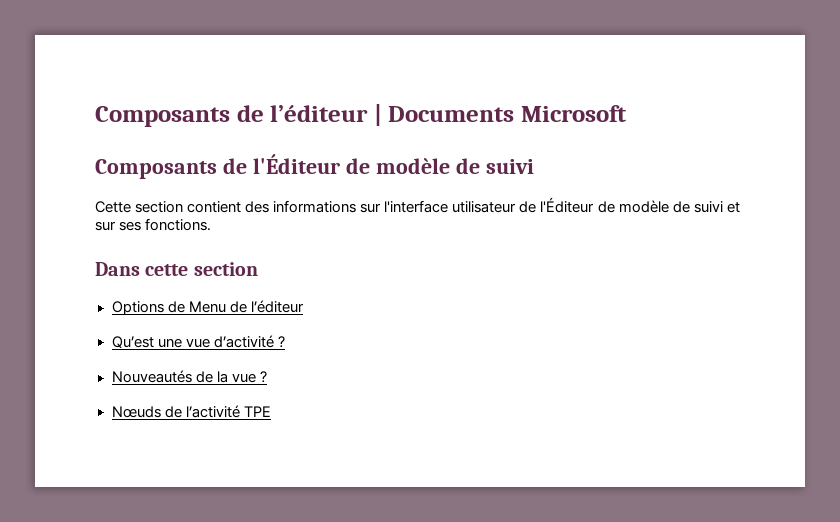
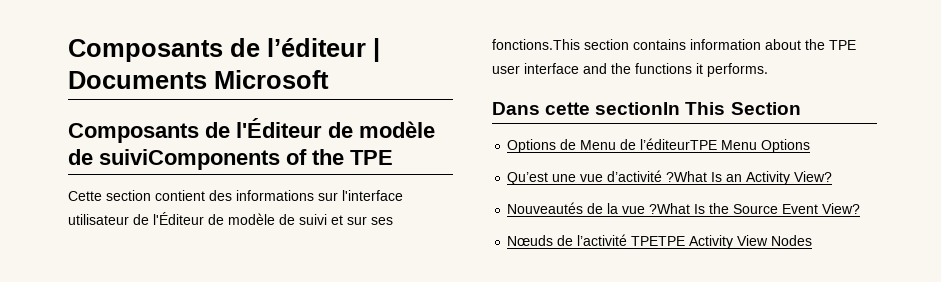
- Composants de l'Éditeur de modèle de suivi
+ Composants de l'Éditeur de modèle de suiviComponents of the TPE
- Cette section contient des informations sur l'interface utilisateur de l'Éditeur de modèle de suivi et sur ses fonctions.
+ Cette section contient des informations sur l'interface utilisateur de l'Éditeur de modèle de suivi et sur ses fonctions.This section contains information about the TPE user interface and the functions it performs.
- Dans cette section
+ Dans cette sectionIn This Section
- Options de Menu de l’éditeur
+ Options de Menu de l’éditeurTPE Menu Options
- Qu’est une vue d’activité ?
+ Qu’est une vue d’activité ?What Is an Activity View?
- Nouveautés de la vue ?
+ Nouveautés de la vue ?What Is the Source Event View?
- Nœuds de l’activité TPE
+ Nœuds de l’activité TPETPE Activity View Nodes

